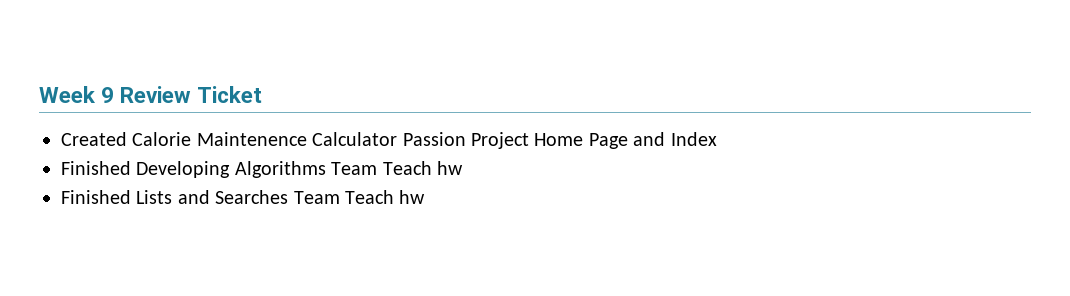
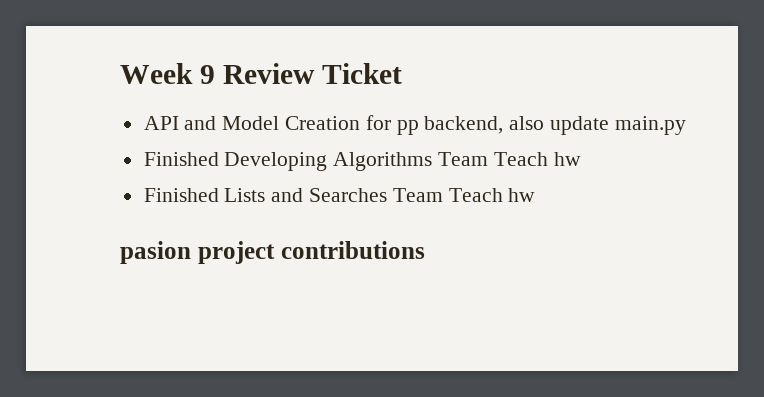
- Created Calorie Maintenence Calculator Passion Project Home Page and Index
+ API and Model Creation for pp backend, also update main.py
+ pasion project contributions

